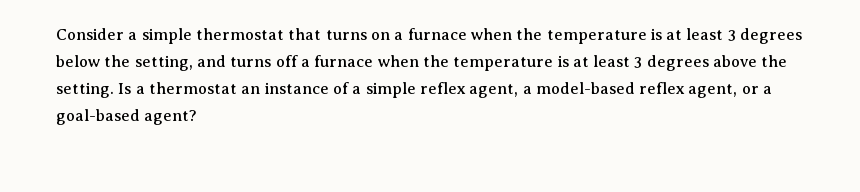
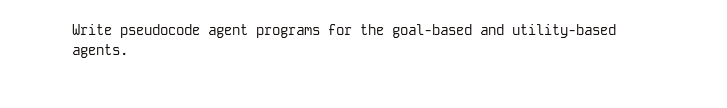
- Consider a simple thermostat that turns on a furnace when the temperature is at least 3 degrees below the setting, and turns off a furnace when the temperature is at least 3 degrees above the setting. Is a thermostat an instance of a simple reflex agent, a model-based reflex agent, or a goal-based agent?
+ Write pseudocode agent programs for the goal-based and utility-based agents.

